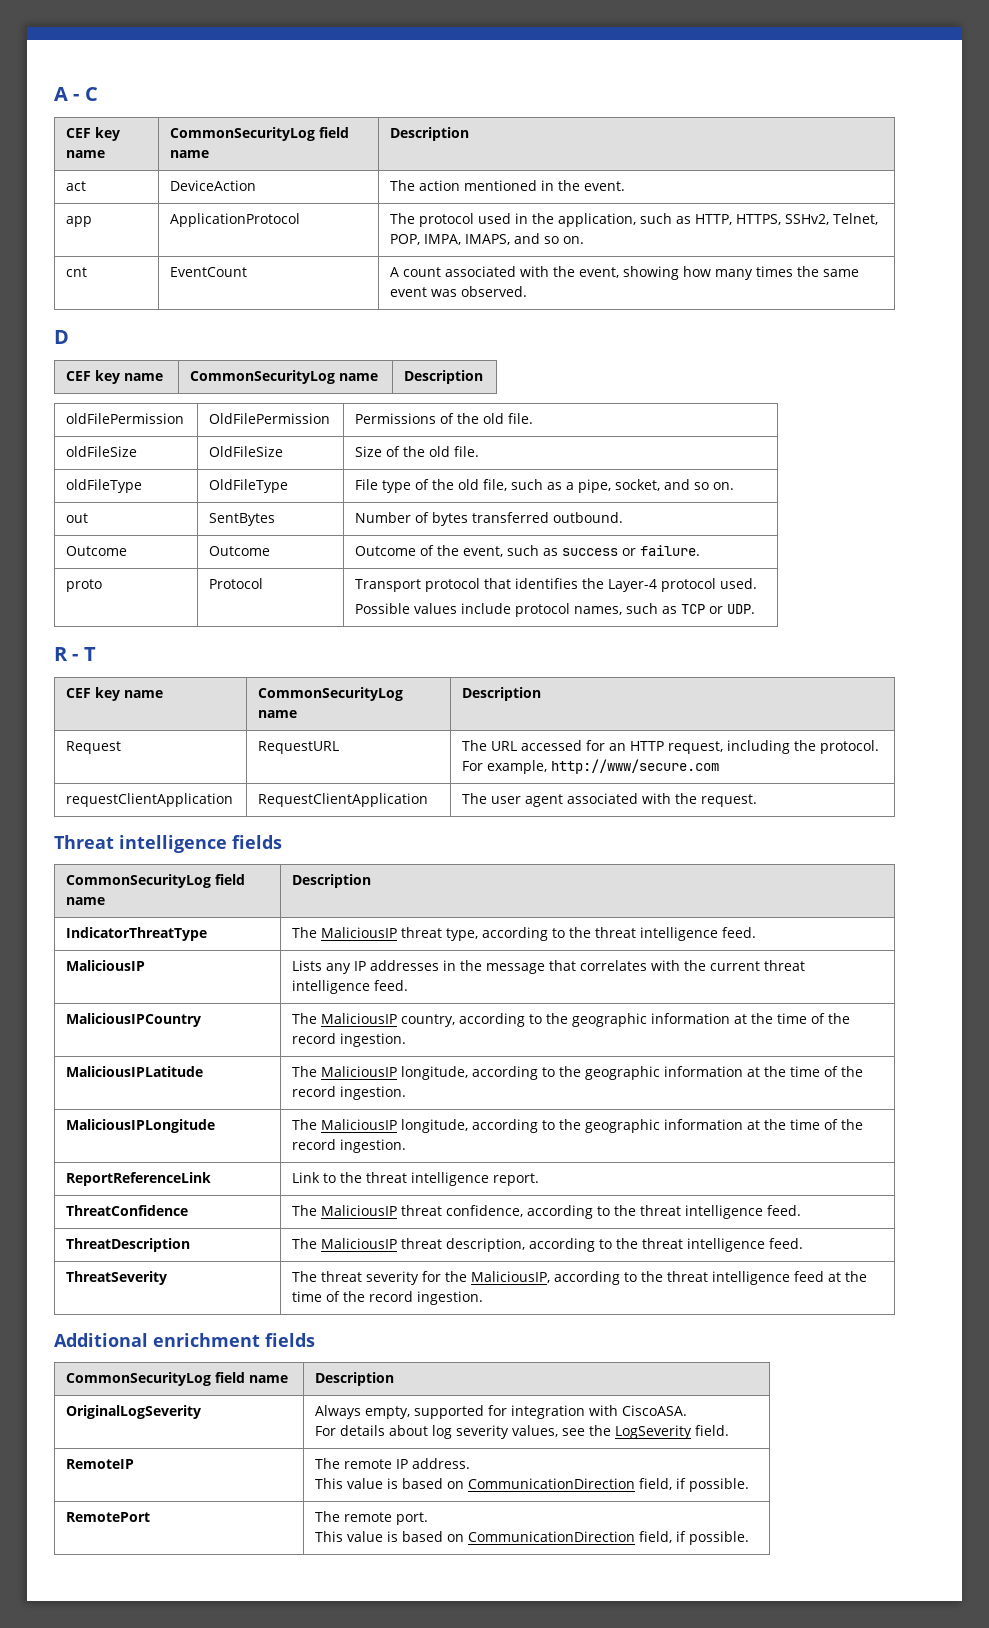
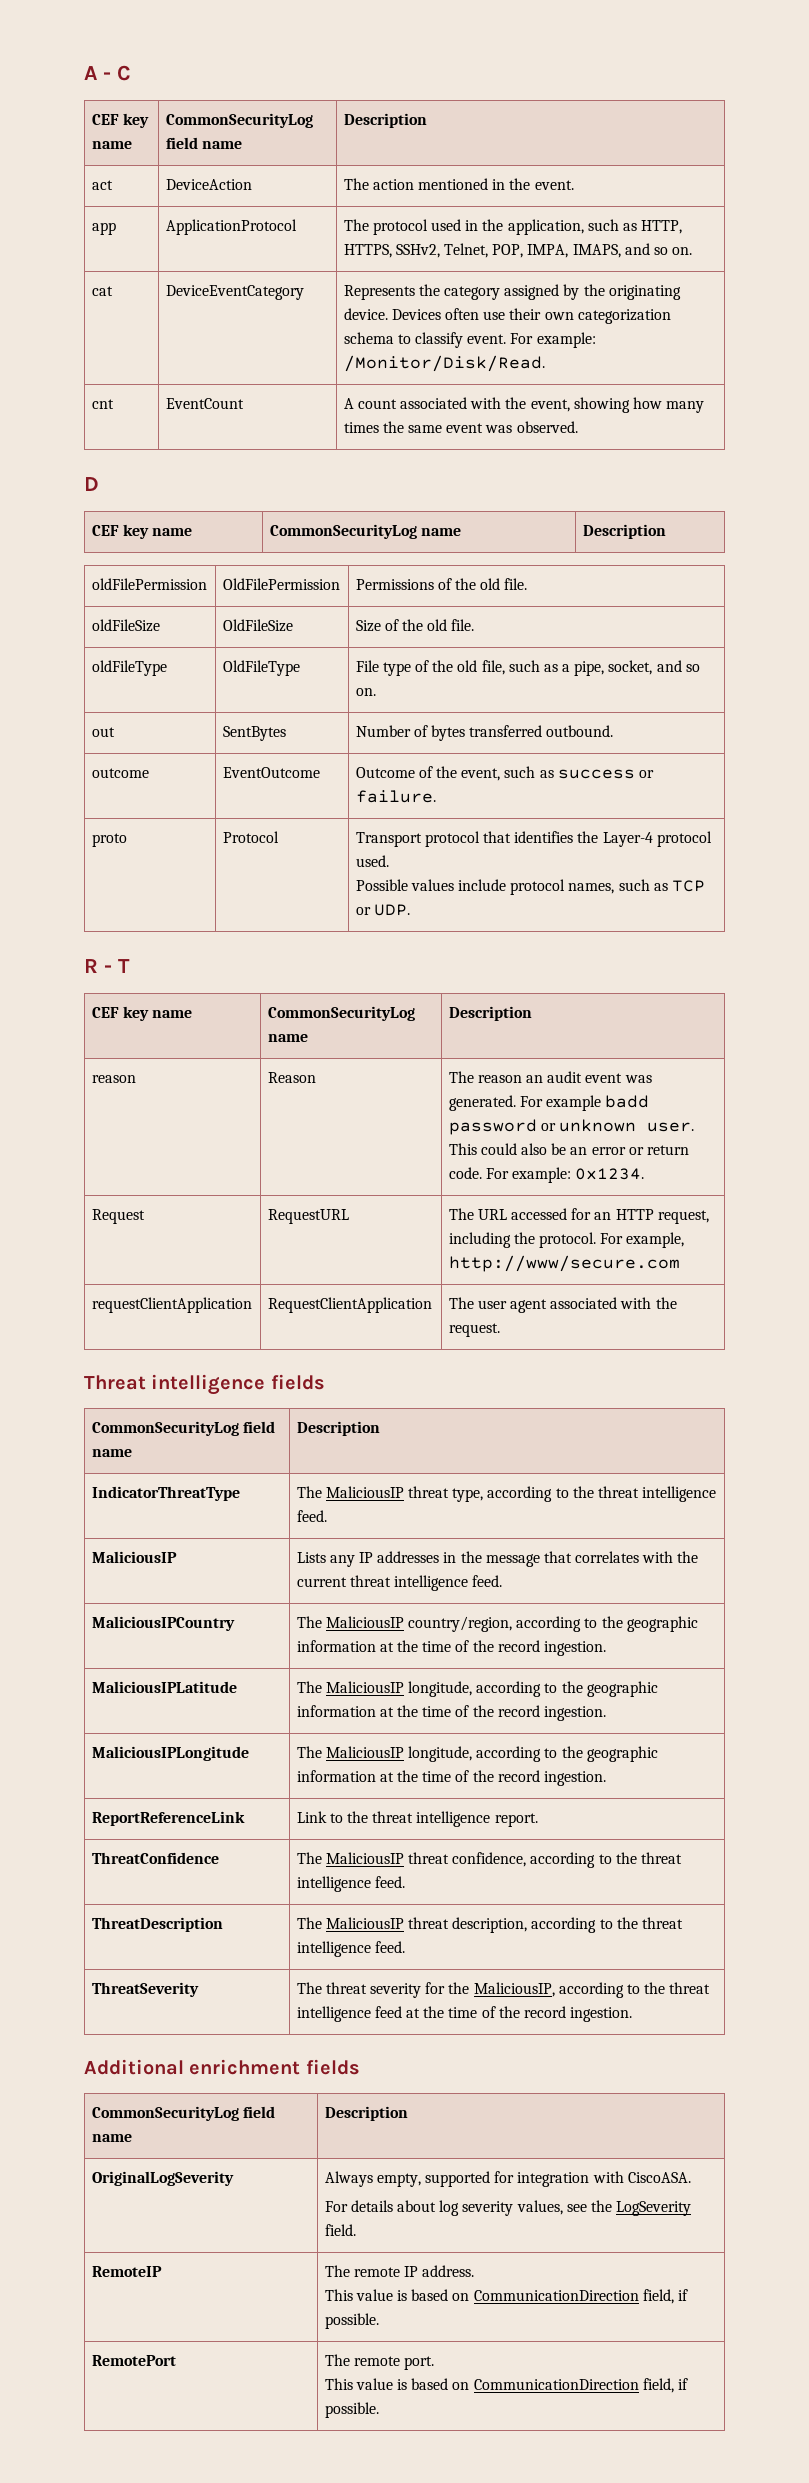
+ cat | DeviceEventCategory | Represents the category assigned by the originating device. Devices often use their own categorization schema to classify event. For example: /Monitor/Disk/Read.
- Outcome | Outcome | Outcome of the event, such as success or failure.
+ outcome | EventOutcome | Outcome of the event, such as success or failure.
+ reason | Reason | The reason an audit event was generated. For example badd password or unknown user. This could also be an error or return code. For example: 0x1234.
- MaliciousIPCountry | The MaliciousIP country, according to the geographic information at the time of the record ingestion.
+ MaliciousIPCountry | The MaliciousIP country/region, according to the geographic information at the time of the record ingestion.

